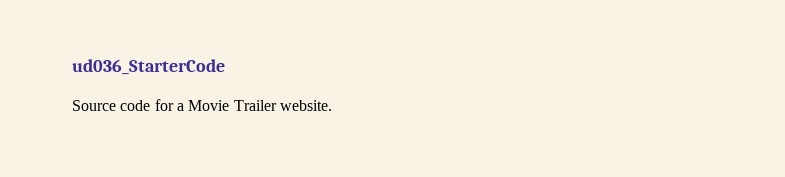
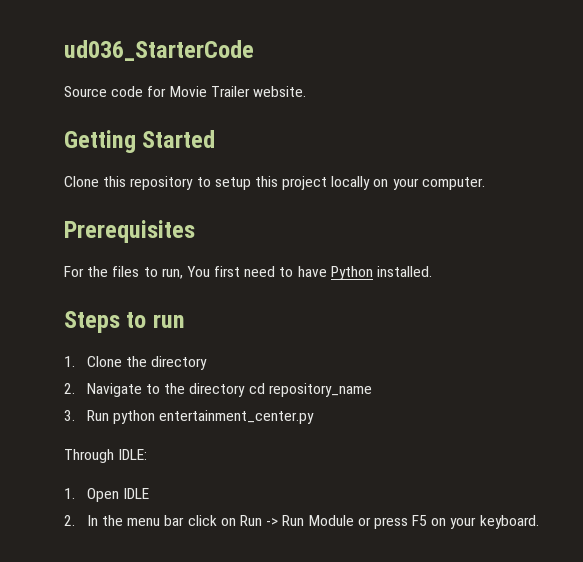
- Source code for a Movie Trailer website.
+ Source code for Movie Trailer website.
+ Getting Started
+ Clone this repository to setup this project locally on your computer.
+ Prerequisites
+ For the files to run, You first need to have Python installed.
+ Steps to run
+ 1. Clone the directory
+ 2. Navigate to the directory cd repository_name
+ 3. Run python entertainment_center.py
+ Through IDLE:
+ 1. Open IDLE
+ 2. In the menu bar click on Run -> Run Module or press F5 on your keyboard.

